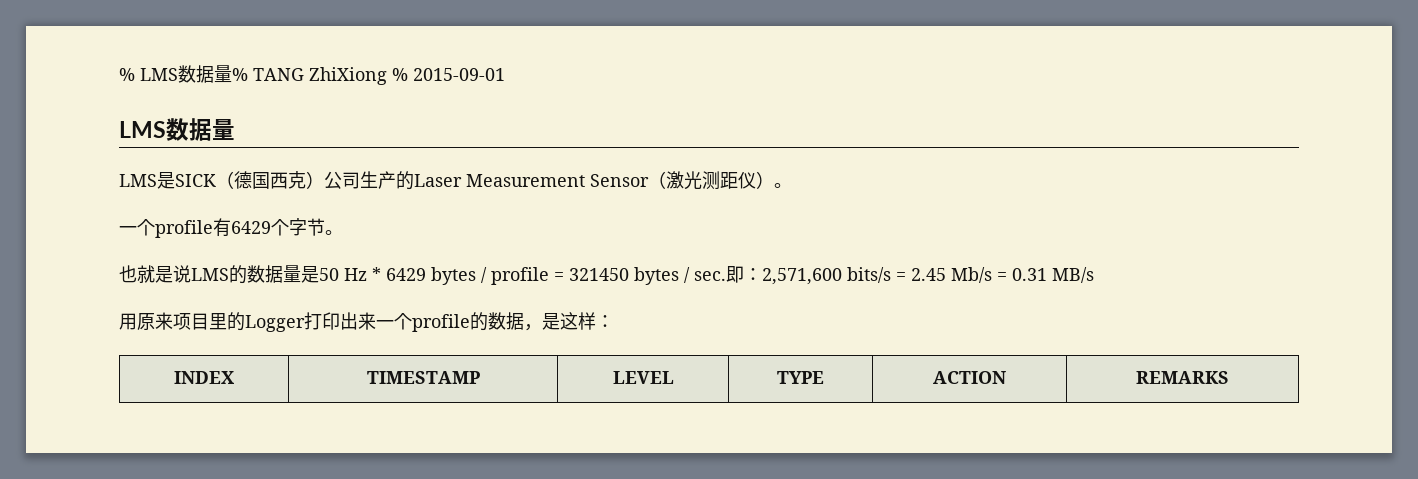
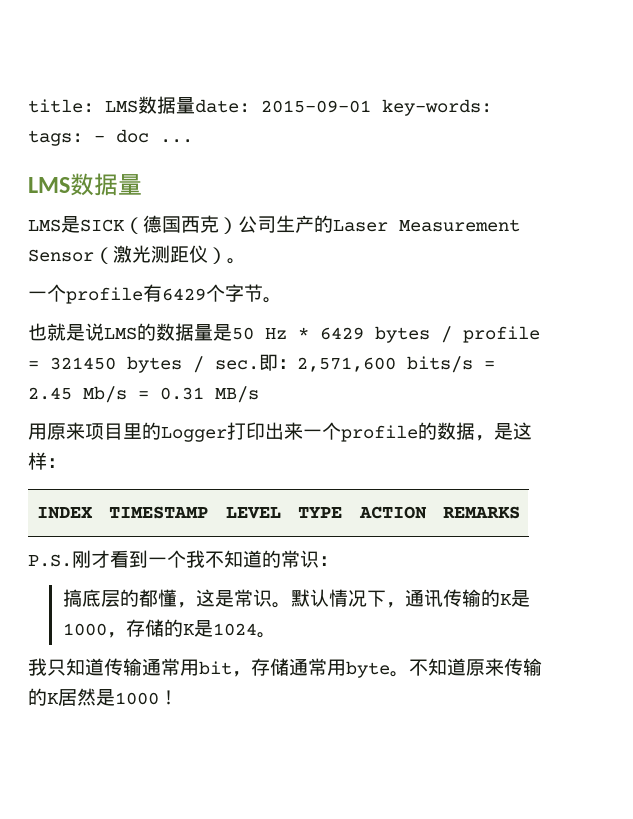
- % LMS数据量% TANG ZhiXiong % 2015-09-01
+ title: LMS数据量date: 2015-09-01 key-words: tags: - doc ...
+ P.S.刚才看到一个我不知道的常识：
+ 搞底层的都懂，这是常识。默认情况下，通讯传输的K是1000，存储的K是1024。
+ 我只知道传输通常用bit，存储通常用byte。不知道原来传输的K居然是1000！

